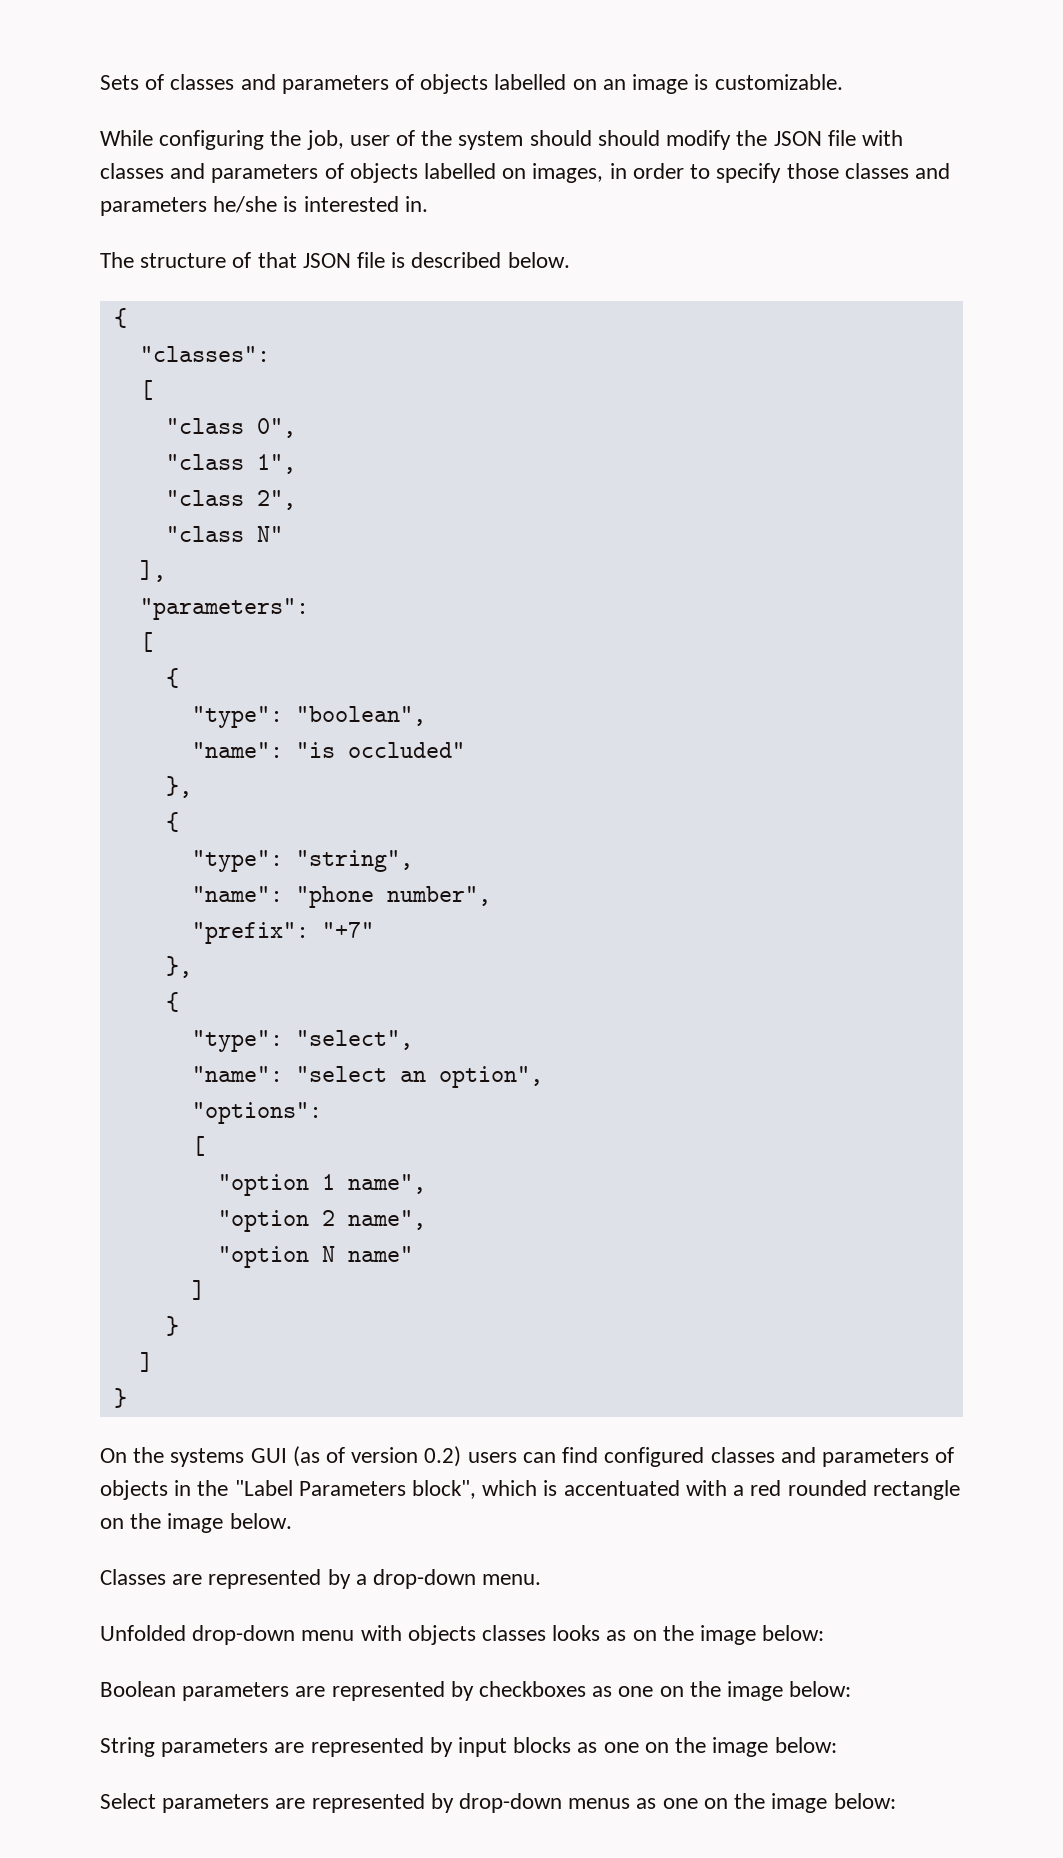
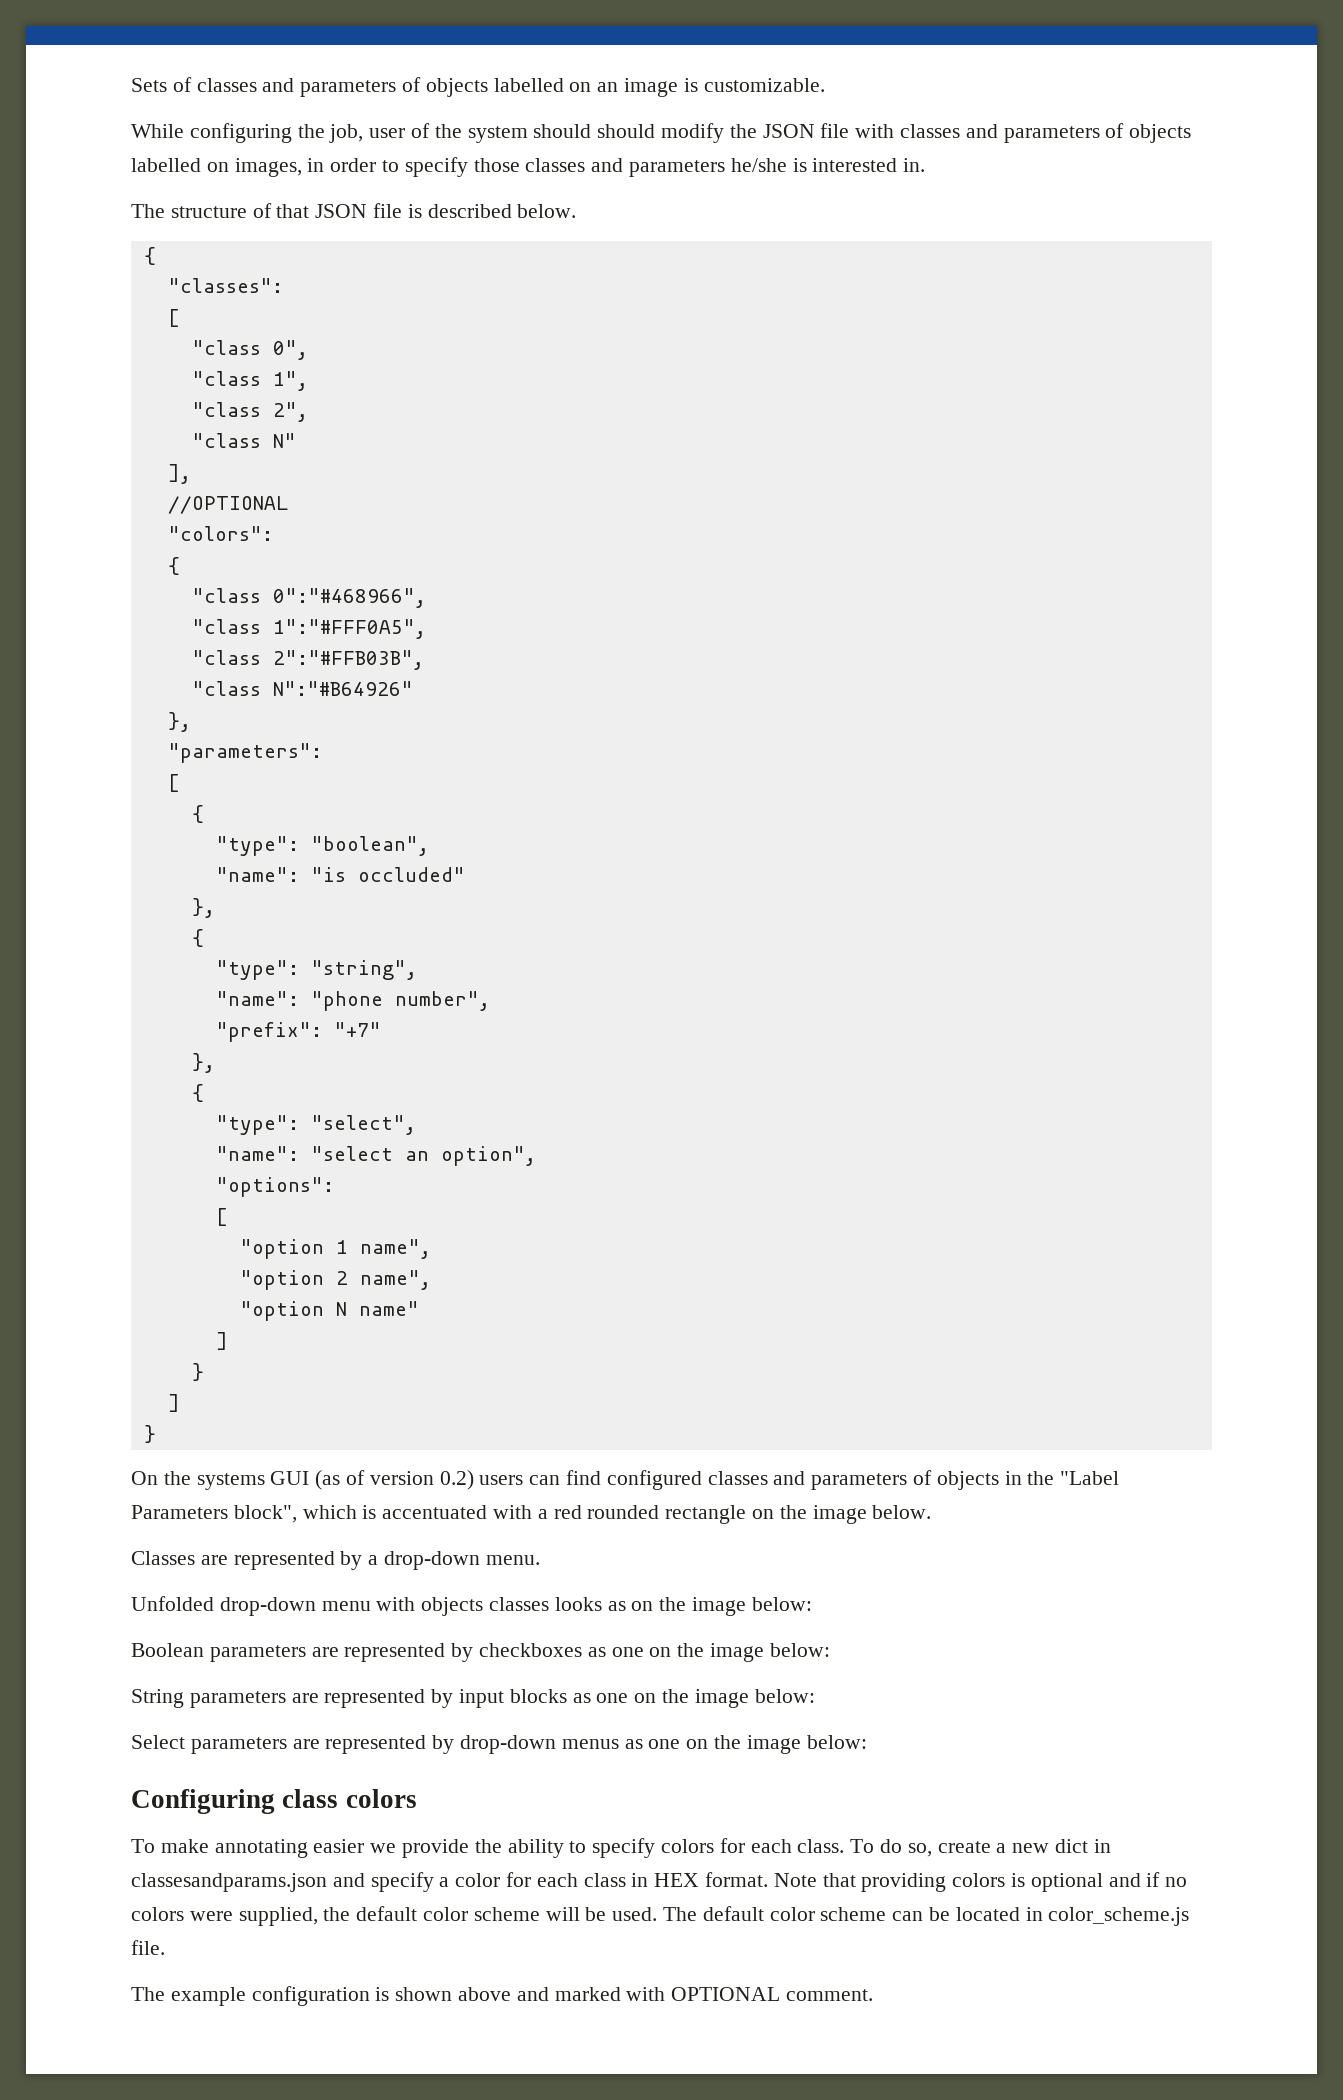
+ //OPTIONAL
+ "colors":
+ {
+ "class 0":"#468966",
+ "class 1":"#FFF0A5",
+ "class 2":"#FFB03B",
+ "class N":"#B64926"
+ },
+ Configuring class colors
+ To make annotating easier we provide the ability to specify colors for each class. To do so, create a new dict in classesandparams.json and specify a color for each class in HEX format. Note that providing colors is optional and if no colors were supplied, the default color scheme will be used. The default color scheme can be located in color_scheme.js file.
+ The example configuration is shown above and marked with OPTIONAL comment.

